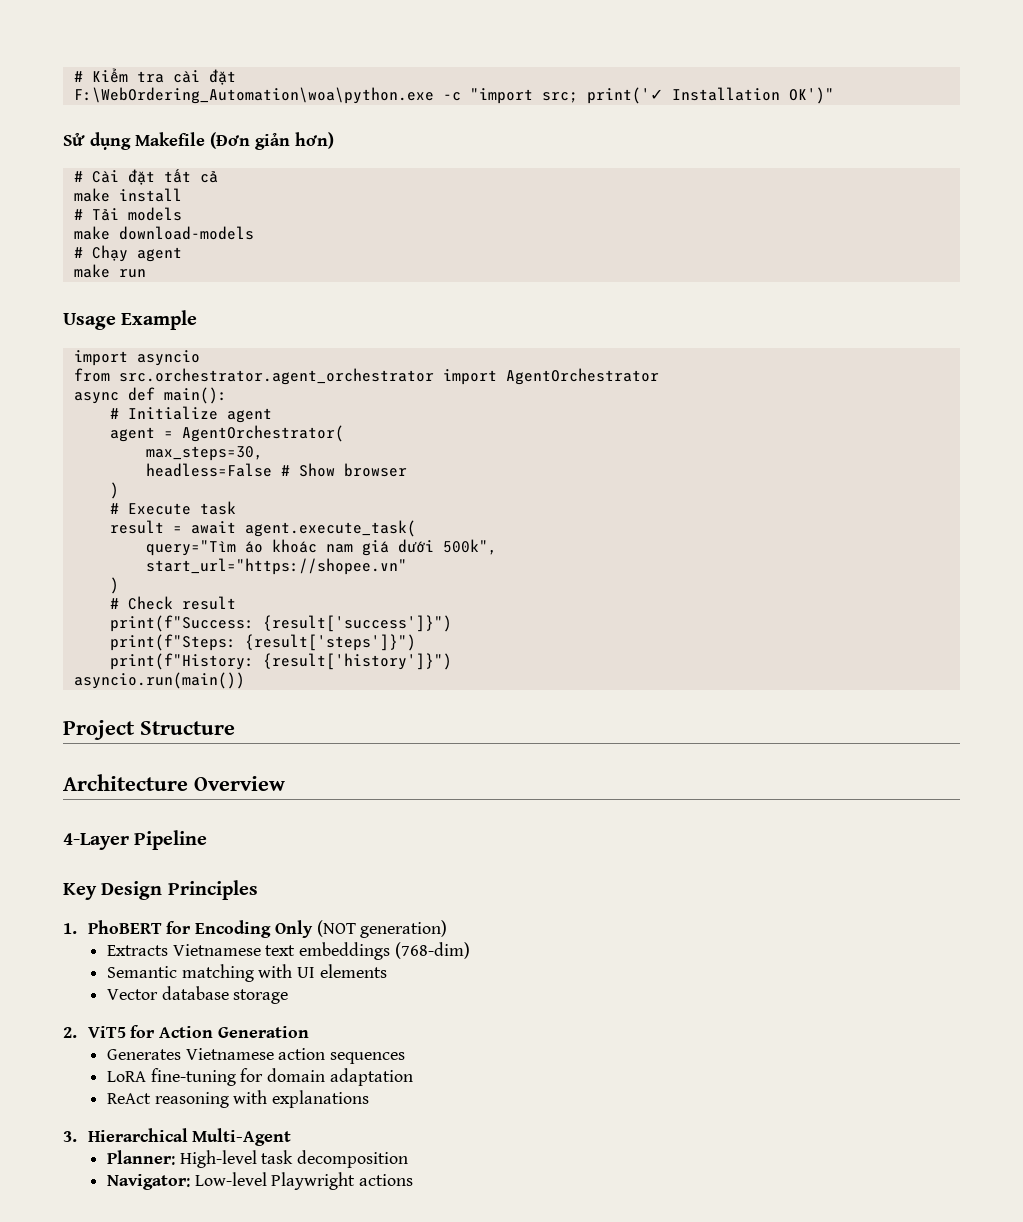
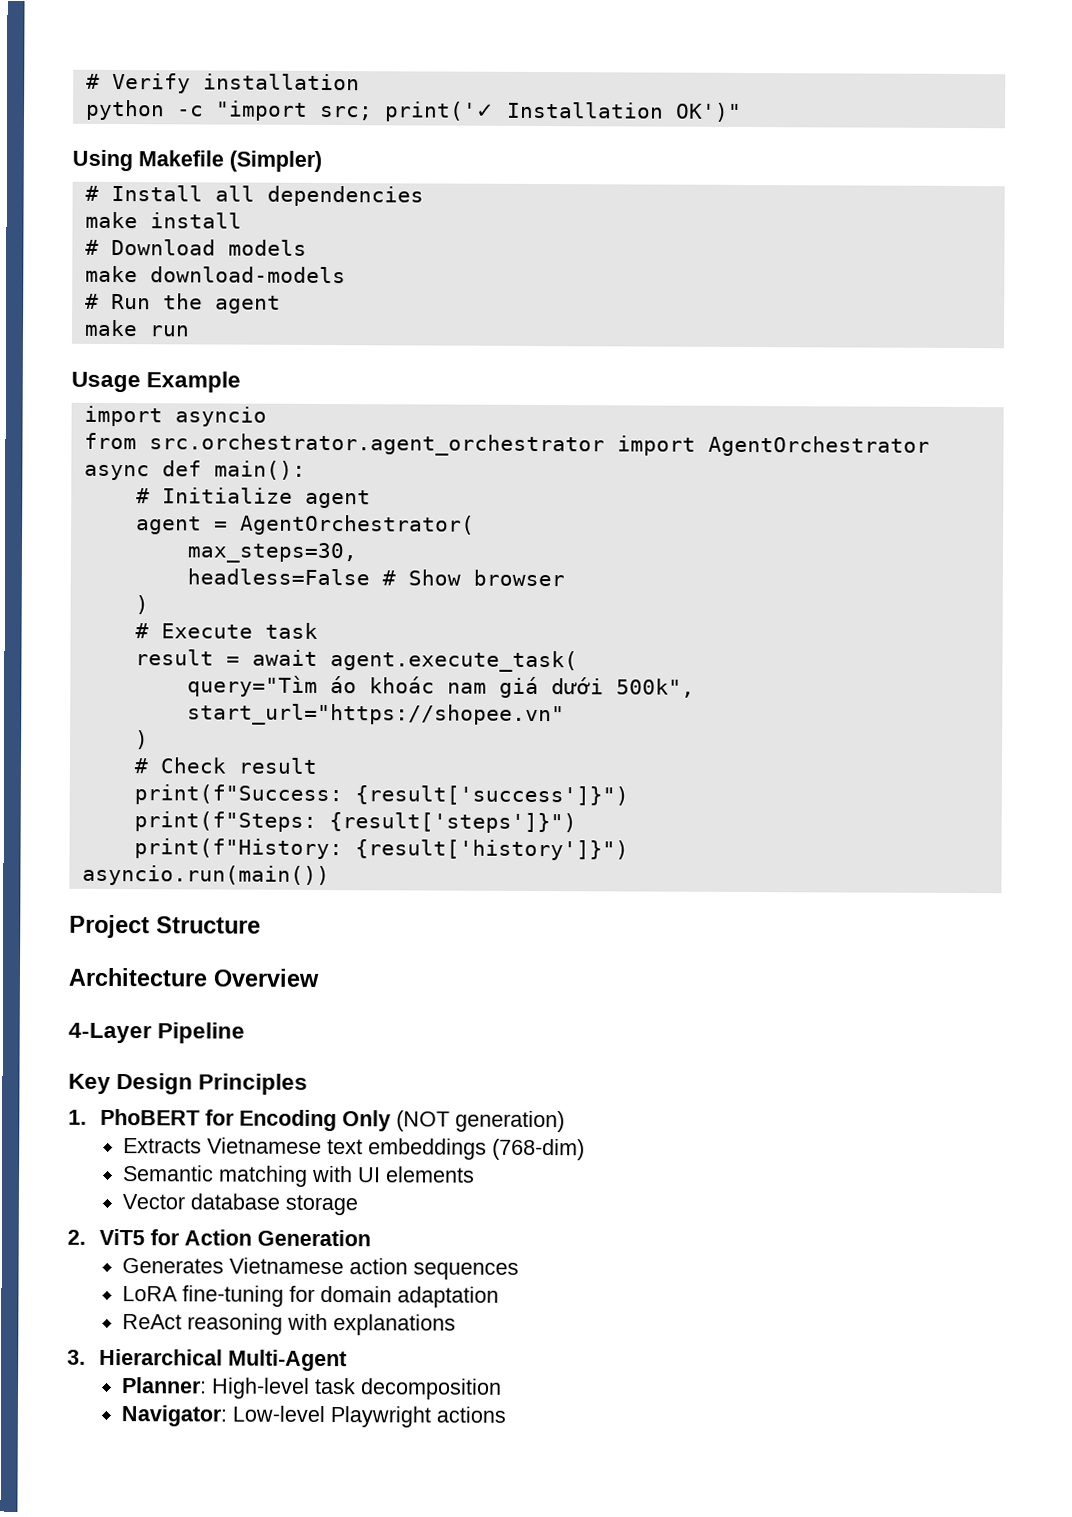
- # Kiểm tra cài đặt
- F:\WebOrdering_Automation\woa\python.exe -c "import src; print('✓ Installation OK')"
+ # Verify installation
+ python -c "import src; print('✓ Installation OK')"
- Sử dụng Makefile (Đơn giản hơn)
- # Cài đặt tất cả
+ Using Makefile (Simpler)
+ # Install all dependencies
- # Tải models
+ # Download models
- # Chạy agent
+ # Run the agent

